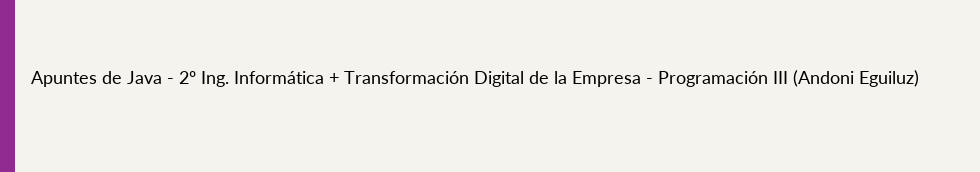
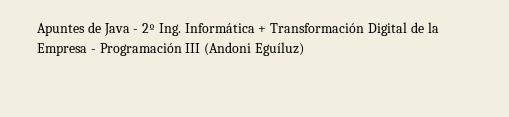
- Apuntes de Java - 2º Ing. Informática + Transformación Digital de la Empresa - Programación III (Andoni Eguiluz)
+ Apuntes de Java - 2º Ing. Informática + Transformación Digital de la Empresa - Programación III (Andoni Eguíluz)

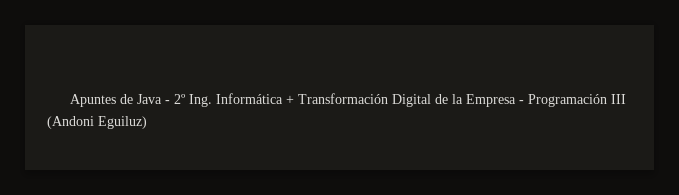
- Apuntes de Java - 2º Ing. Informática + Transformación Digital de la Empresa - Programación III (Andoni Eguíluz)
+ Apuntes de Java - 2º Ing. Informática + Transformación Digital de la Empresa - Programación III (Andoni Eguiluz)

